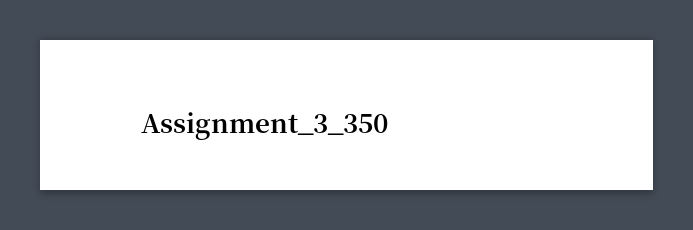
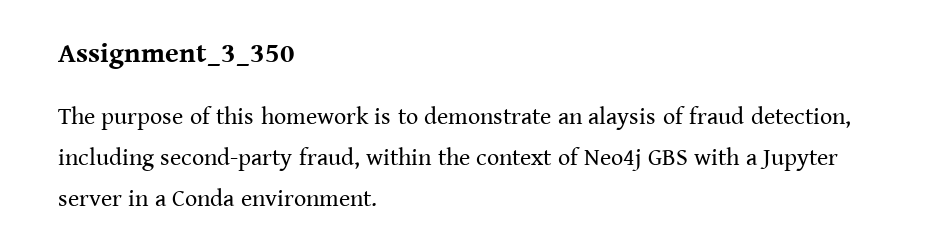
+ The purpose of this homework is to demonstrate an alaysis of fraud detection, including second-party fraud, within the context of Neo4j GBS with a Jupyter server in a Conda environment.

